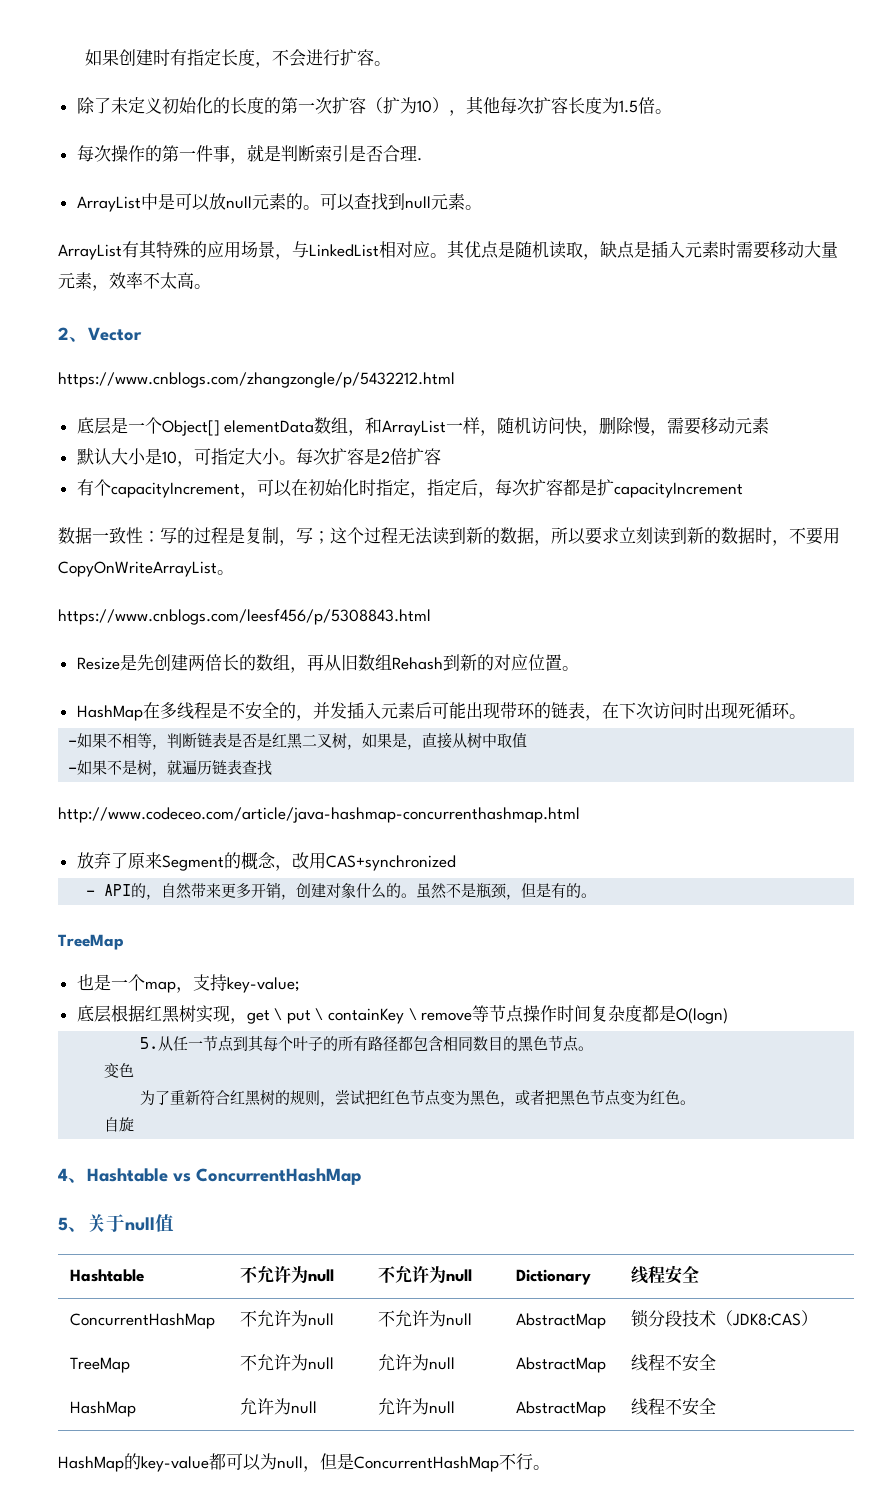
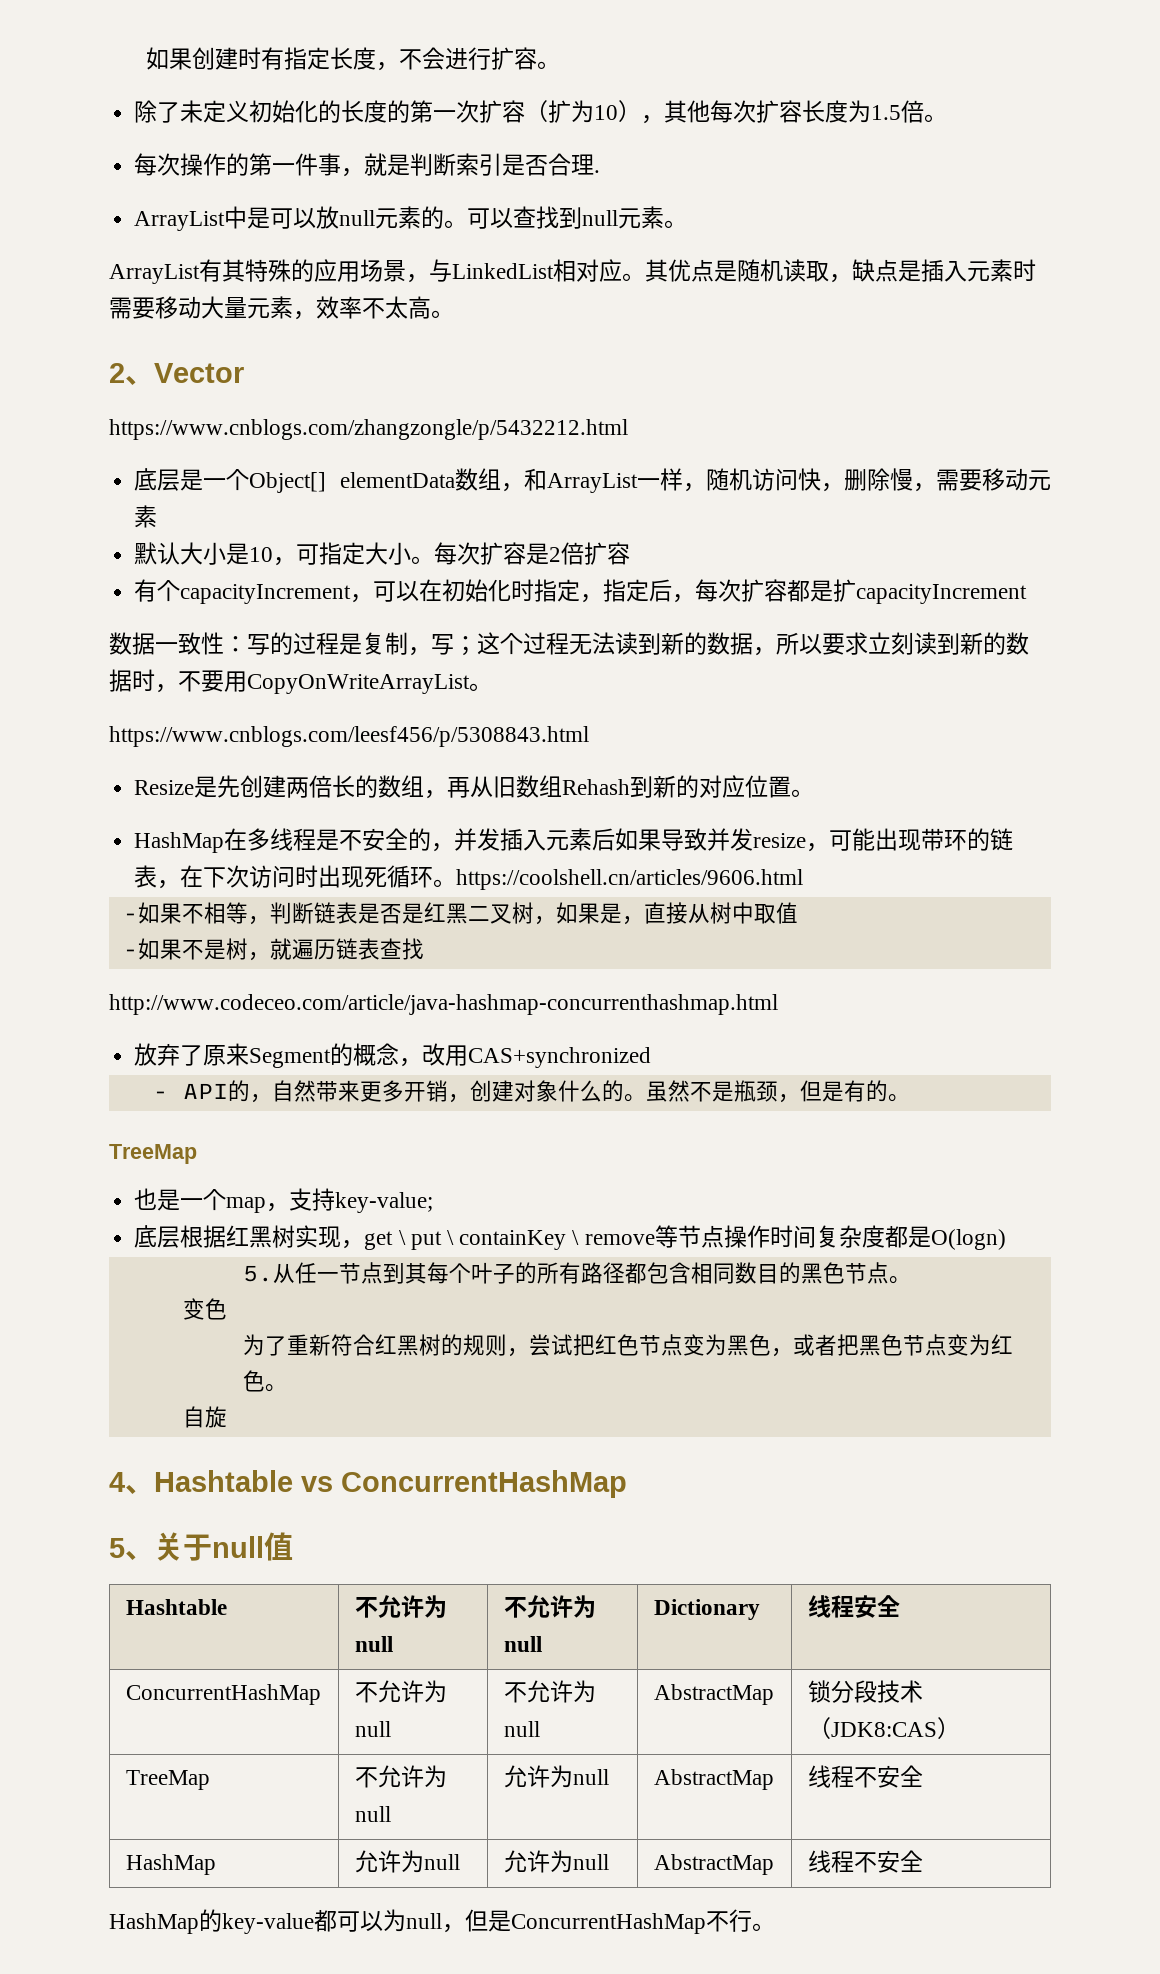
- HashMap在多线程是不安全的，并发插入元素后可能出现带环的链表，在下次访问时出现死循环。
+ HashMap在多线程是不安全的，并发插入元素后如果导致并发resize，可能出现带环的链表，在下次访问时出现死循环。https://coolshell.cn/articles/9606.html

